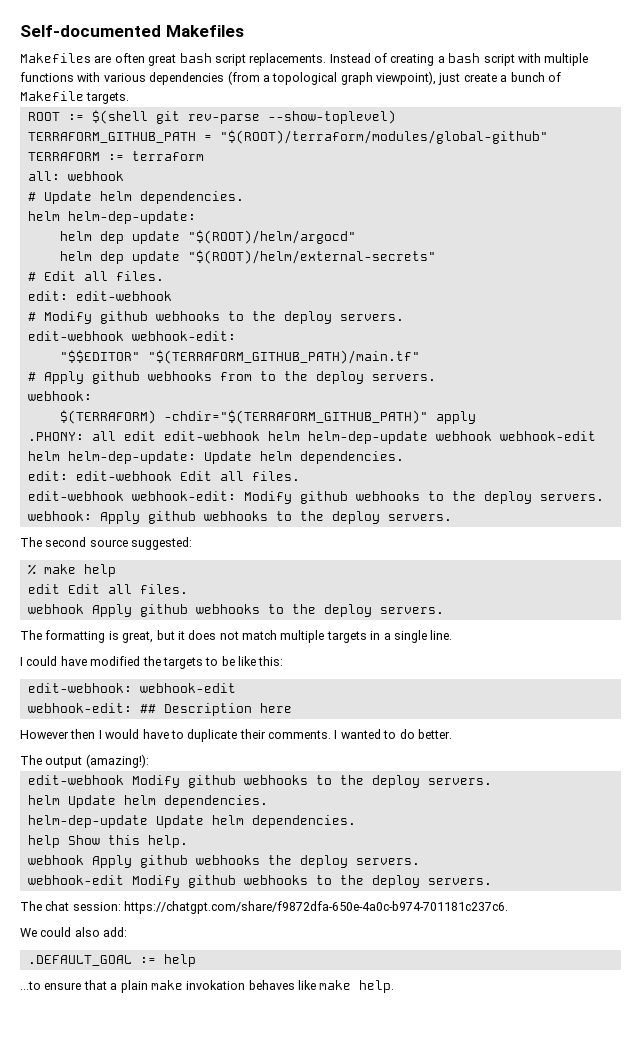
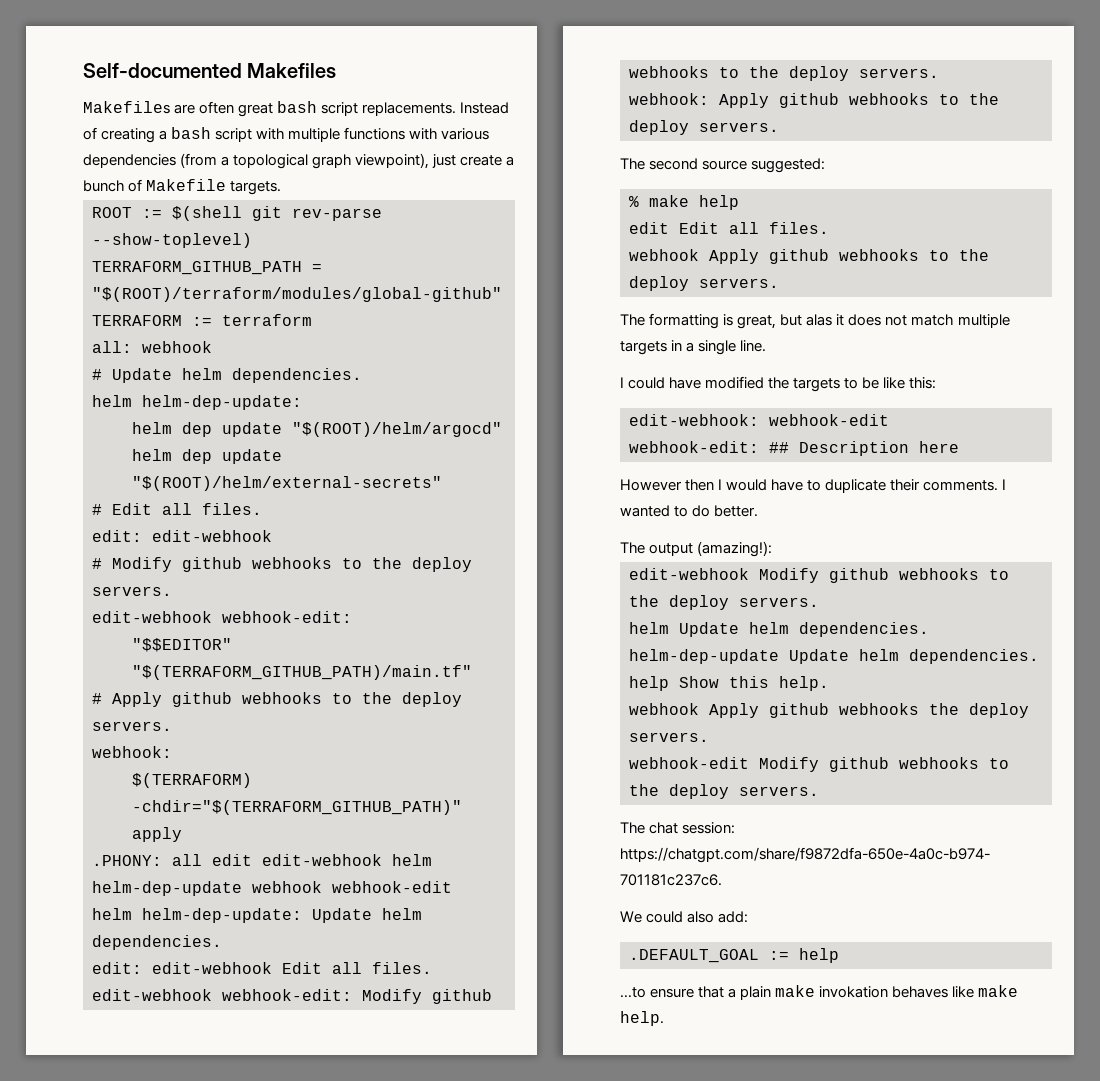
- # Apply github webhooks from to the deploy servers.
+ # Apply github webhooks to the deploy servers.
- The formatting is great, but it does not match multiple targets in a single line.
+ The formatting is great, but alas it does not match multiple targets in a single line.

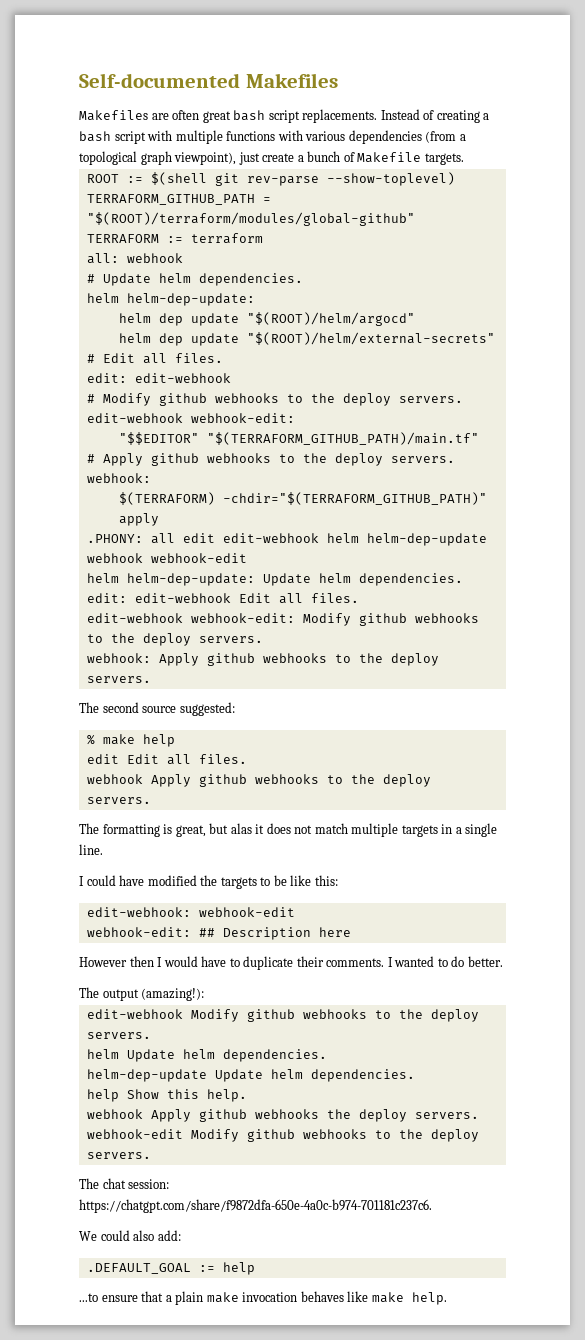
- ...to ensure that a plain make invokation behaves like make help.
+ ...to ensure that a plain make invocation behaves like make help.

